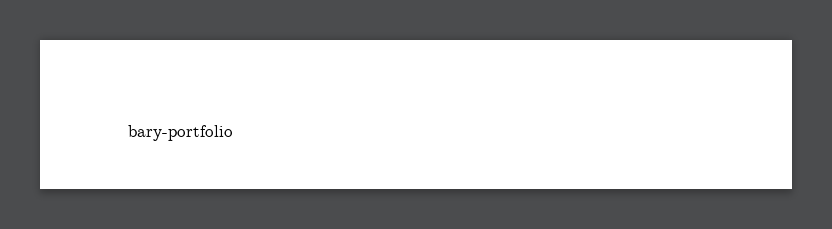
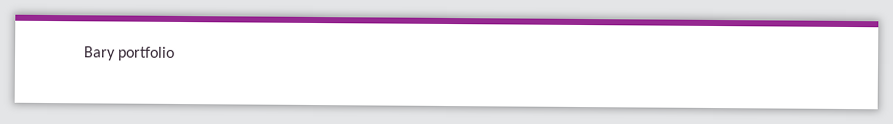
- bary-portfolio
+ Bary portfolio

